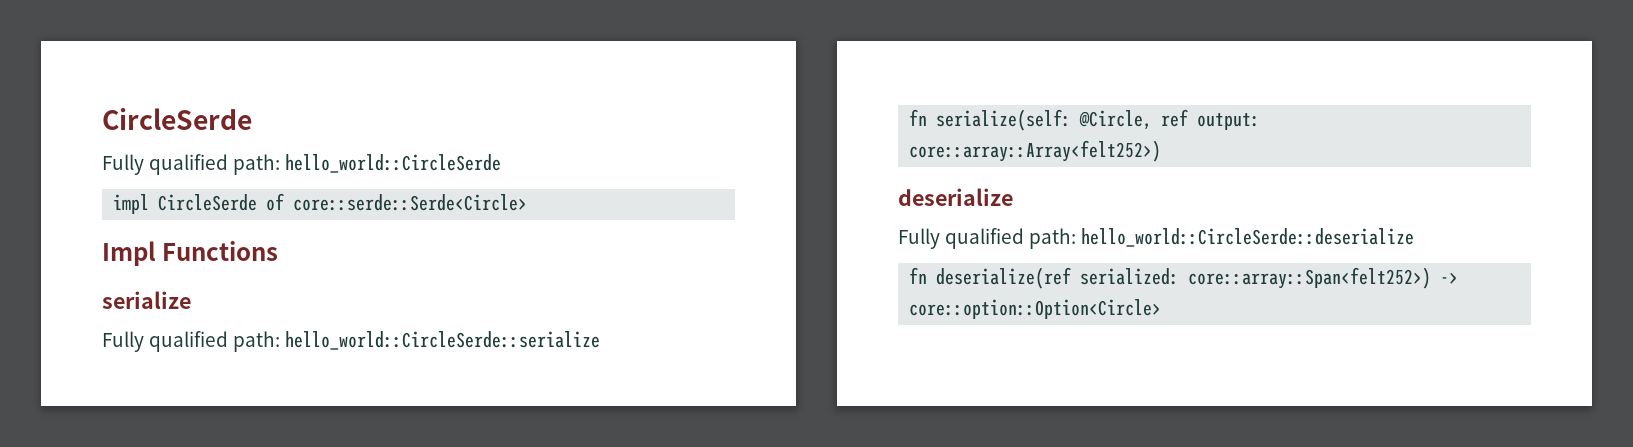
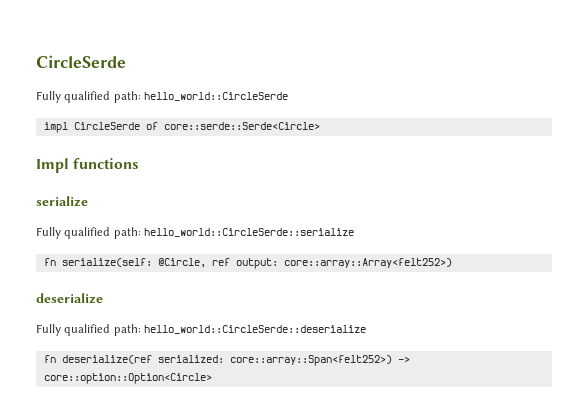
- Impl Functions
+ Impl functions

